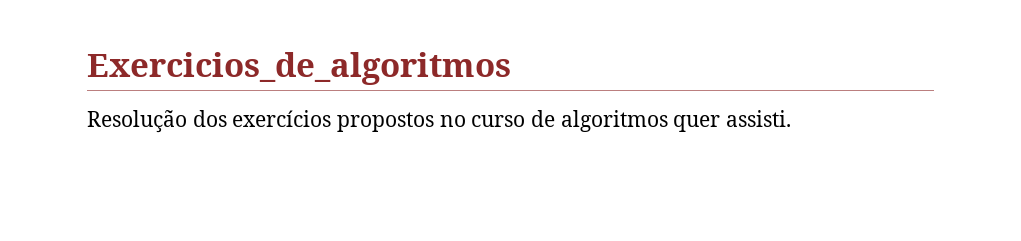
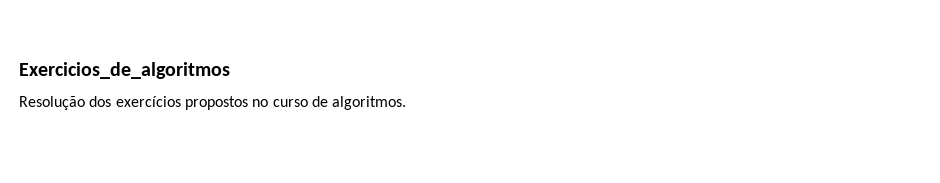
- Resolução dos exercícios propostos no curso de algoritmos quer assisti.
+ Resolução dos exercícios propostos no curso de algoritmos.

